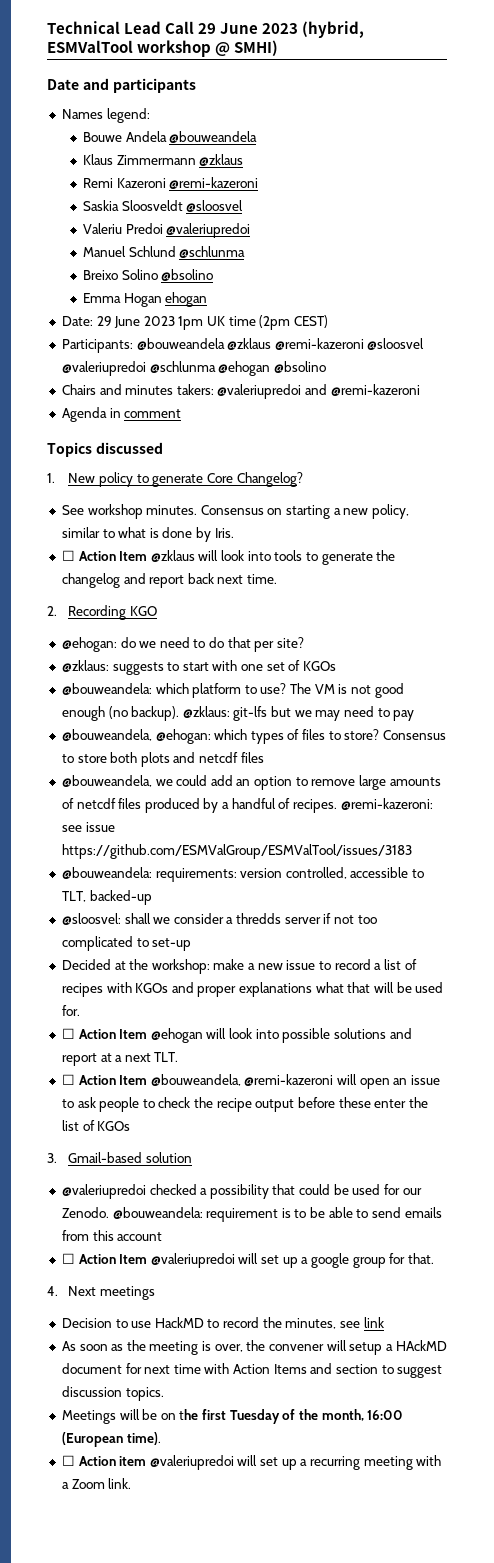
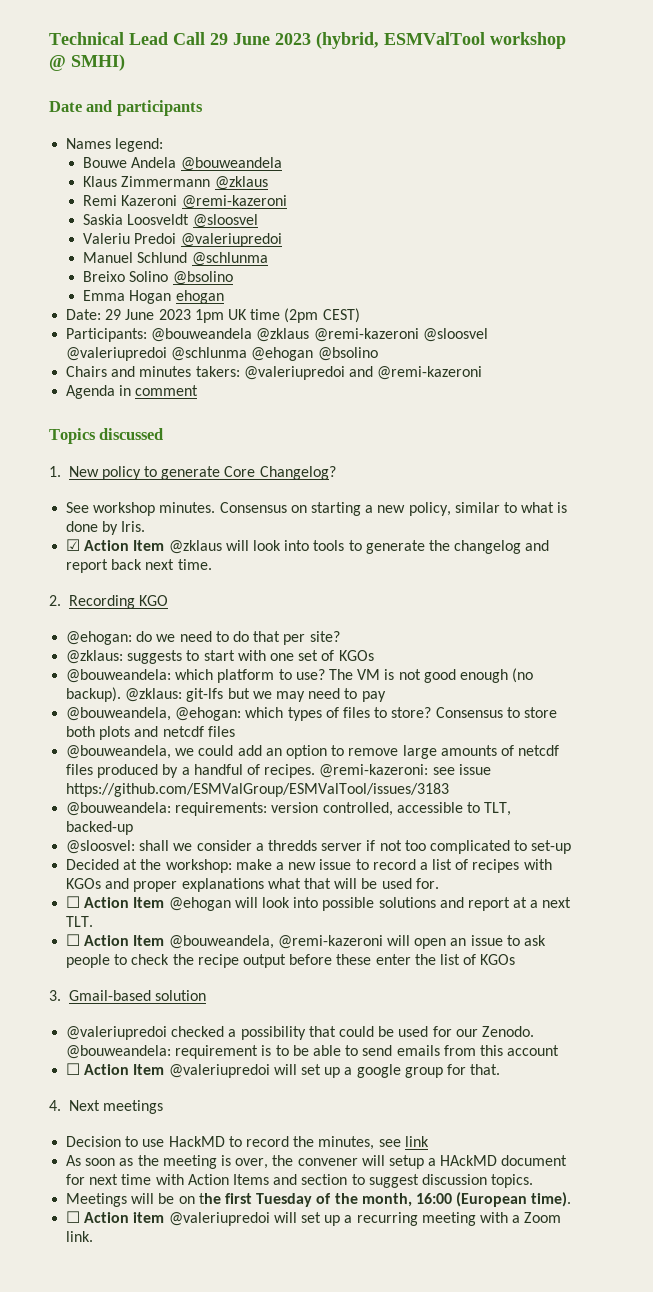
- Saskia Sloosveldt @sloosvel
+ Saskia Loosveldt @sloosvel
- ☐ Action Item @zklaus will look into tools to generate the changelog and report back next time.
+ ☑ Action Item @zklaus will look into tools to generate the changelog and report back next time.

